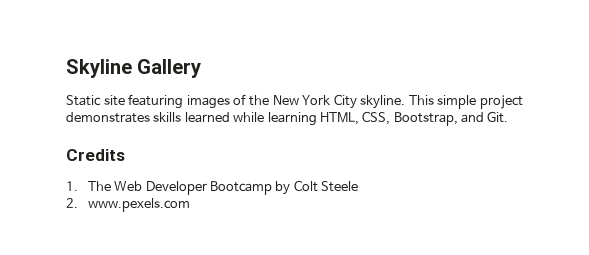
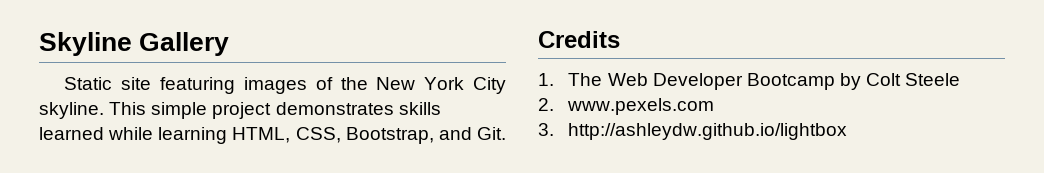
+ 3. http://ashleydw.github.io/lightbox

